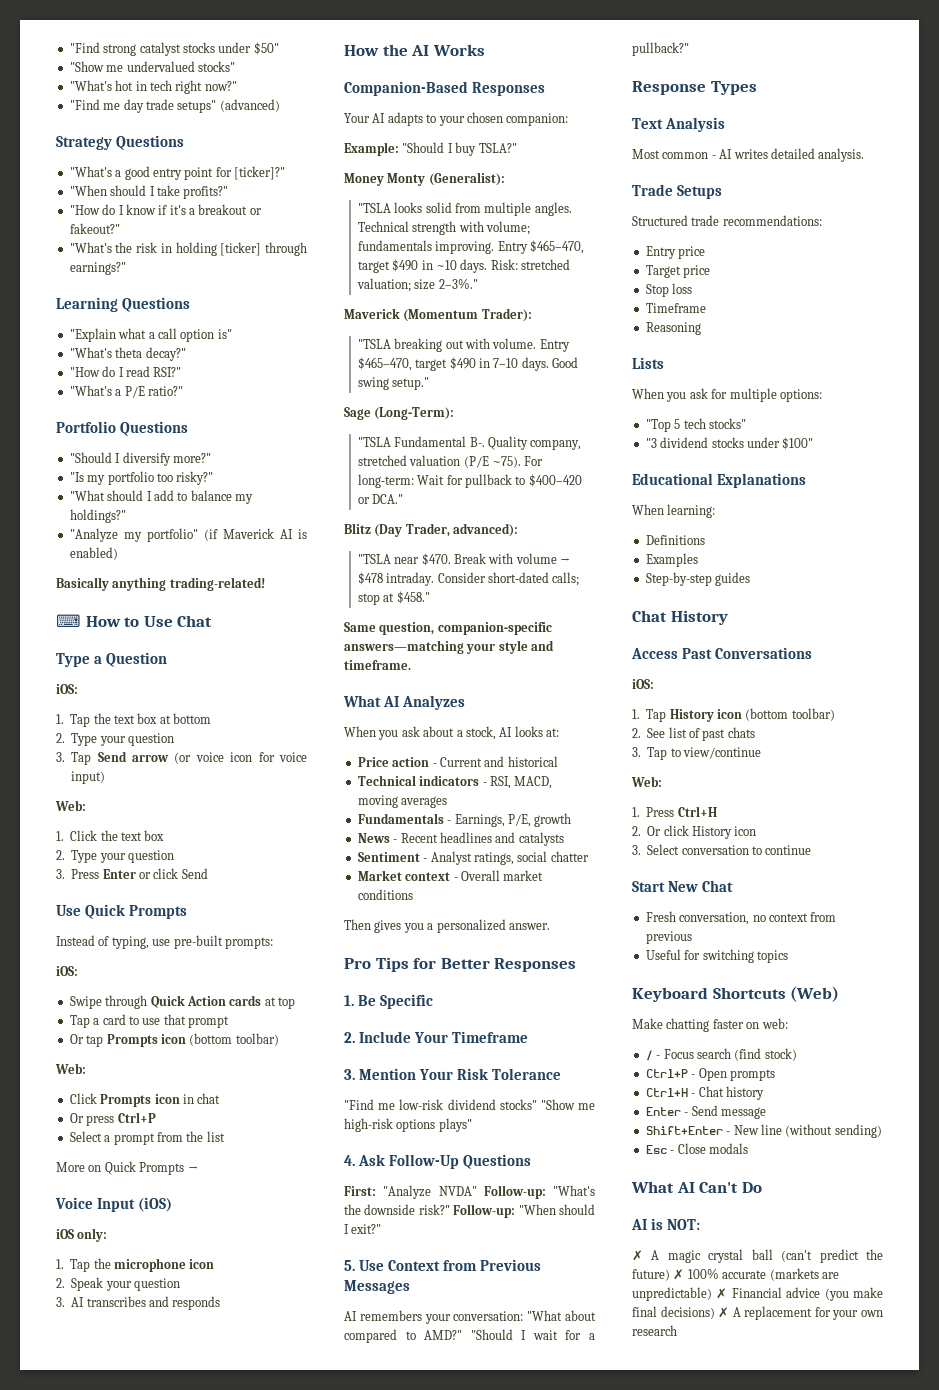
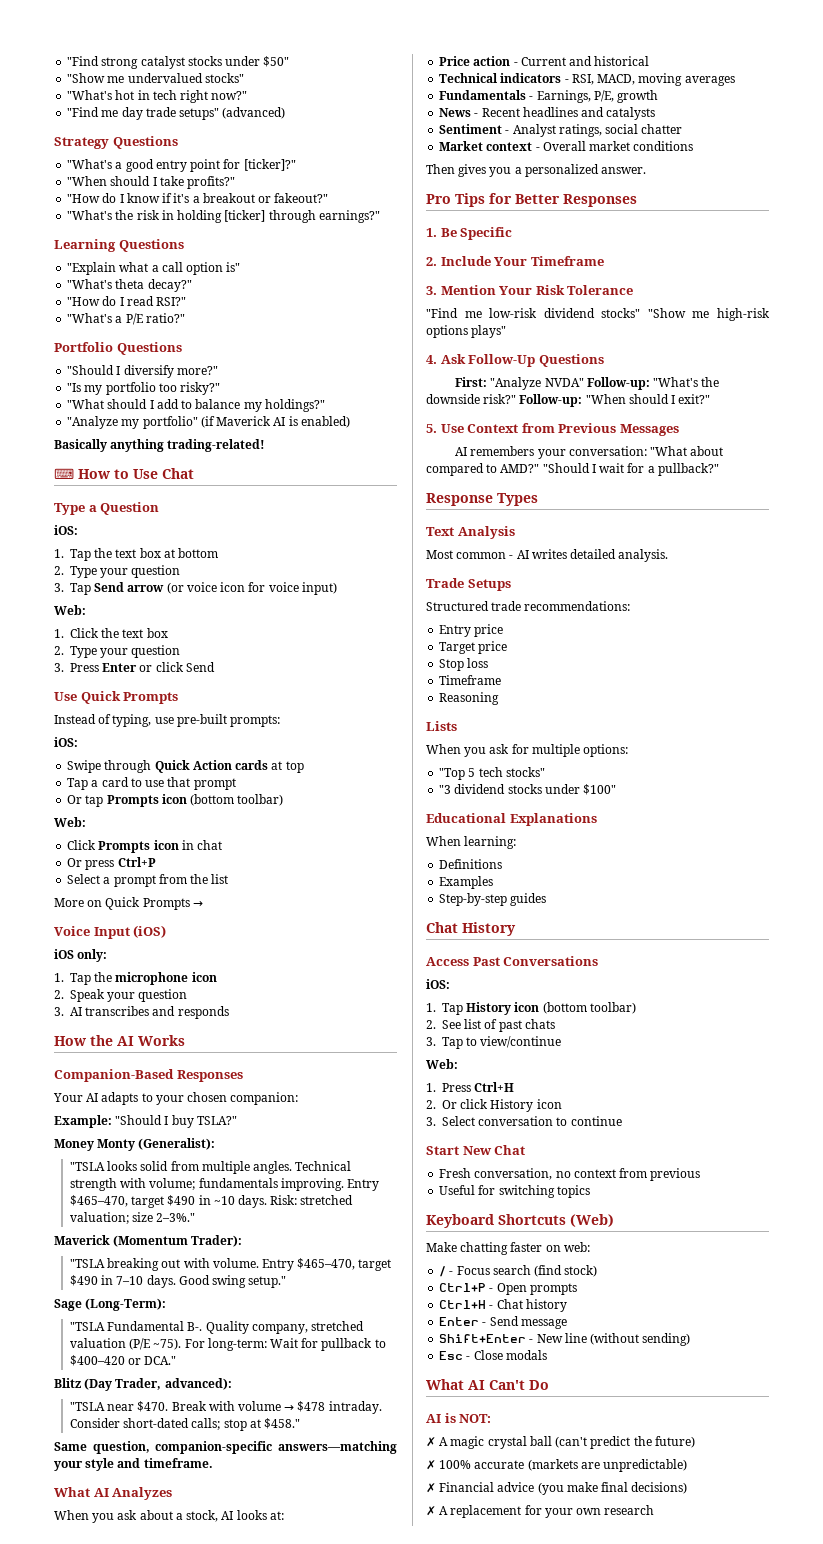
- ✗ A magic crystal ball (can't predict the future) ✗ 100% accurate (markets are unpredictable) ✗ Financial advice (you make final decisions) ✗ A replacement for your own research
+ ✗ A magic crystal ball (can't predict the future)
+ ✗ 100% accurate (markets are unpredictable)
+ ✗ Financial advice (you make final decisions)
+ ✗ A replacement for your own research

